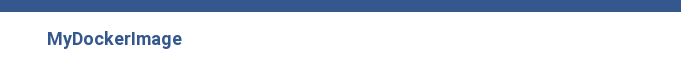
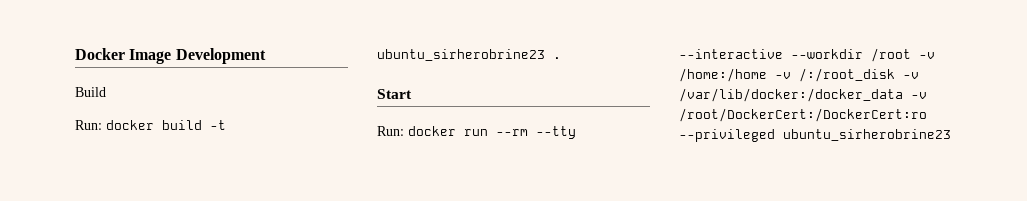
- MyDockerImage
+ Docker Image Development
+ Build
+ Run: docker build -t ubuntu_sirherobrine23 .
+ Start
+ Run: docker run --rm --tty --interactive --workdir /root -v /home:/home -v /:/root_disk -v /var/lib/docker:/docker_data -v /root/DockerCert:/DockerCert:ro --privileged ubuntu_sirherobrine23

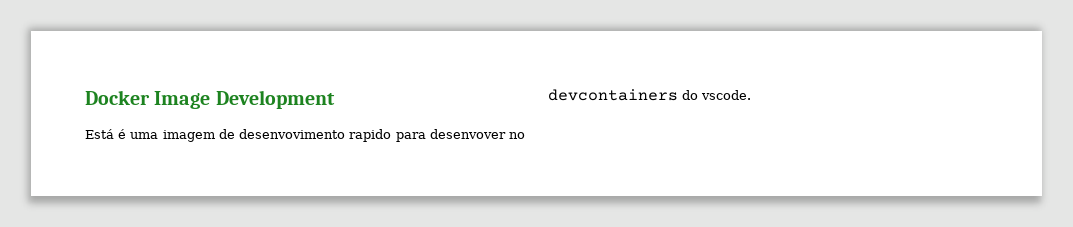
- Build
- Run: docker build -t ubuntu_sirherobrine23 .
- Start
- Run: docker run --rm --tty --interactive --workdir /root -v /home:/home -v /:/root_disk -v /var/lib/docker:/docker_data -v /root/DockerCert:/DockerCert:ro --privileged ubuntu_sirherobrine23
+ Está é uma imagem de desenvovimento rapido para desenvover no devcontainers do vscode.

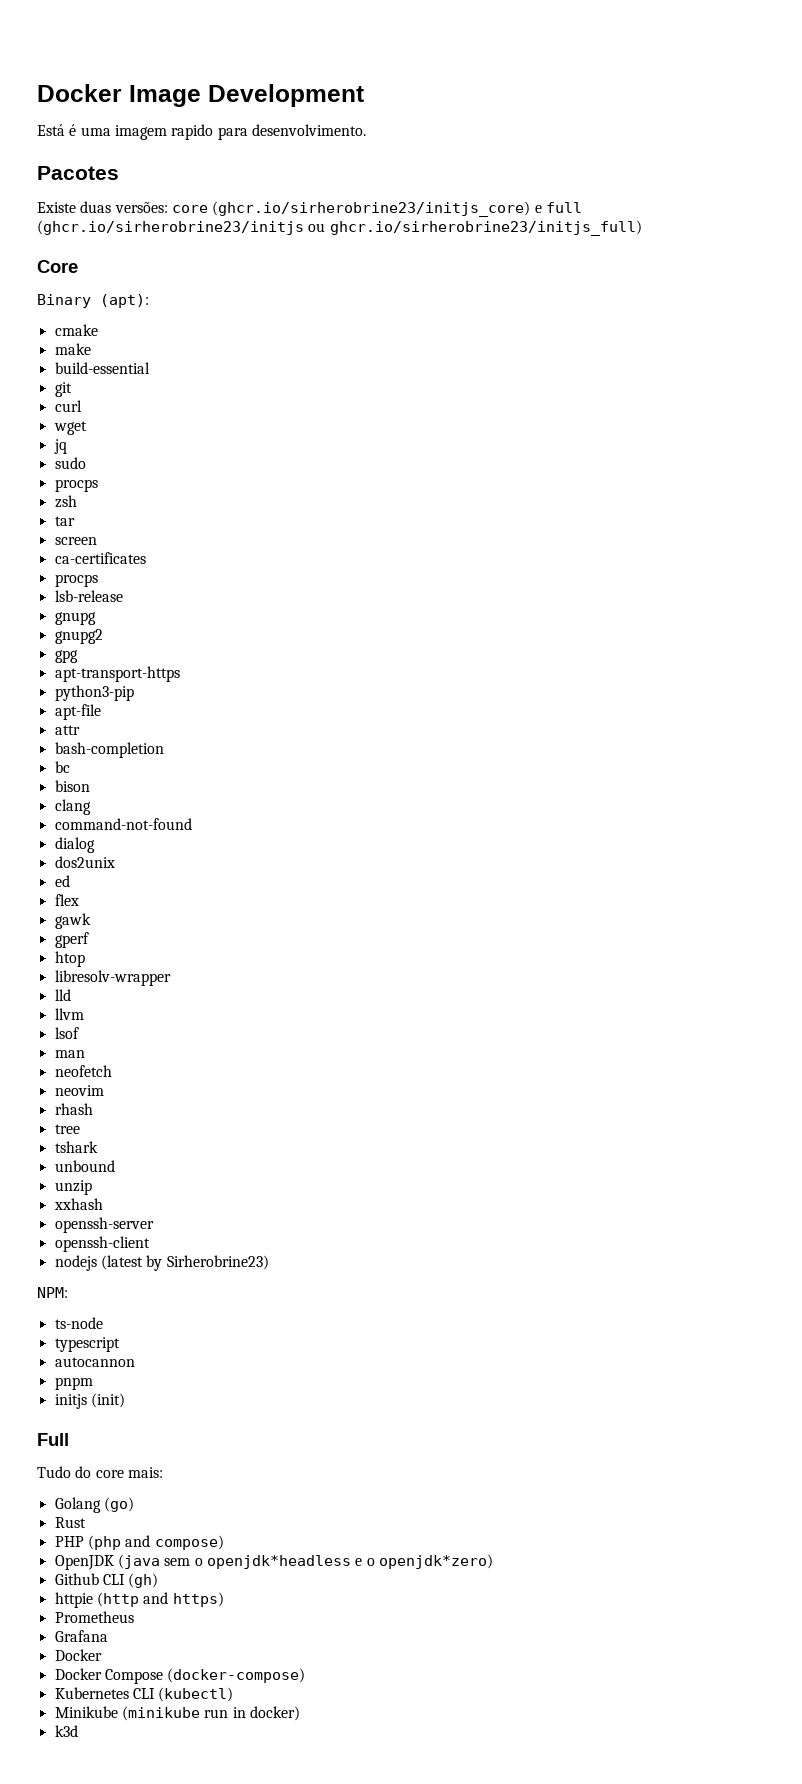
- Está é uma imagem de desenvovimento rapido para desenvover no devcontainers do vscode.
+ Está é uma imagem rapido para desenvolvimento.
+ Pacotes
+ Existe duas versões: core (ghcr.io/sirherobrine23/initjs_core) e full (ghcr.io/sirherobrine23/initjs ou ghcr.io/sirherobrine23/initjs_full)
+ Core
+ Binary (apt):
+ cmake
+ make
+ build-essential
+ git
+ curl
+ wget
+ jq
+ sudo
+ procps
+ zsh
+ tar
+ screen
+ ca-certificates
+ procps
+ lsb-release
+ gnupg
+ gnupg2
+ gpg
+ apt-transport-https
+ python3-pip
+ apt-file
+ attr
+ bash-completion
+ bc
+ bison
+ clang
+ command-not-found
+ dialog
+ dos2unix
+ ed
+ flex
+ gawk
+ gperf
+ htop
+ libresolv-wrapper
+ lld
+ llvm
+ lsof
+ man
+ neofetch
+ neovim
+ rhash
+ tree
+ tshark
+ unbound
+ unzip
+ xxhash
+ openssh-server
+ openssh-client
+ nodejs (latest by Sirherobrine23)
+ NPM:
+ ts-node
+ typescript
+ autocannon
+ pnpm
+ initjs (init)
+ Full
+ Tudo do core mais:
+ Golang (go)
+ Rust
+ PHP (php and compose)
+ OpenJDK (java sem o openjdk*headless e o openjdk*zero)
+ Github CLI (gh)
+ httpie (http and https)
+ Prometheus
+ Grafana
+ Docker
+ Docker Compose (docker-compose)
+ Kubernetes CLI (kubectl)
+ Minikube (minikube run in docker)
+ k3d

